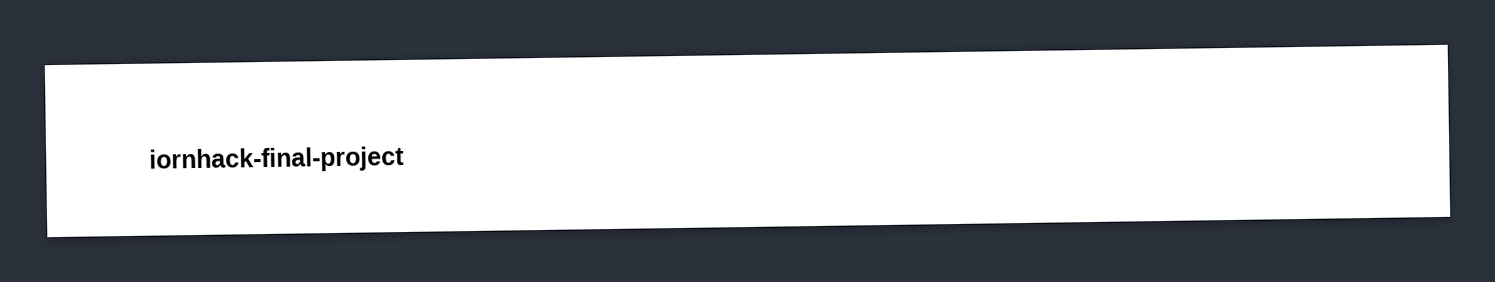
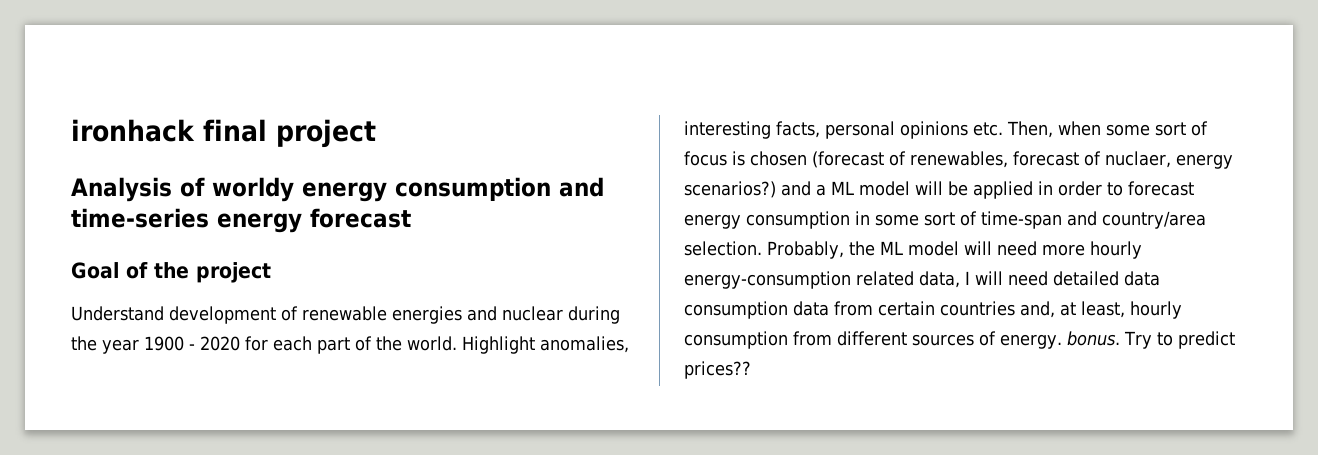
- iornhack-final-project
+ ironhack final project
+ Analysis of worldy energy consumption and time-series energy forecast
+ Goal of the project
+ Understand development of renewable energies and nuclear during the year 1900 - 2020 for each part of the world. Highlight anomalies, interesting facts, personal opinions etc. Then, when some sort of focus is chosen (forecast of renewables, forecast of nuclaer, energy scenarios?) and a ML model will be applied in order to forecast energy consumption in some sort of time-span and country/area selection. Probably, the ML model will need more hourly energy-consumption related data, I will need detailed data consumption data from certain countries and, at least, hourly consumption from different sources of energy. bonus. Try to predict prices??

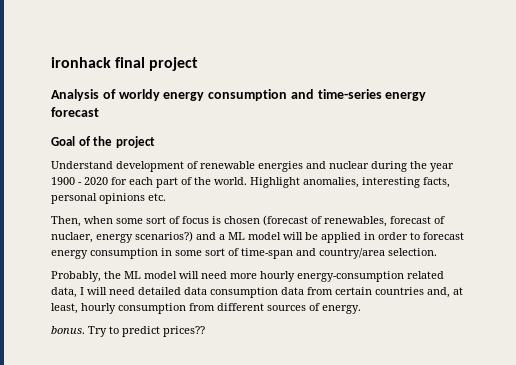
- Highlight anomalies, interesting facts, personal opinions etc. Then, when some sort of focus is chosen (forecast of renewables, forecast of nuclaer, energy scenarios?) and a ML model will be applied in order to forecast energy consumption in some sort of time-span and country/area selection. Probably, the ML model will need more hourly energy-consumption related data, I will need detailed data consumption data from certain countries and, at least, hourly consumption from different sources of energy. bonus.
+ Highlight anomalies, interesting facts, personal opinions etc.
+ Then, when some sort of focus is chosen (forecast of renewables, forecast of nuclaer, energy scenarios?) and a ML model will be applied in order to forecast energy consumption in some sort of time-span and country/area selection.
+ Probably, the ML model will need more hourly energy-consumption related data, I will need detailed data consumption data from certain countries and, at least, hourly consumption from different sources of energy.
+ bonus.

